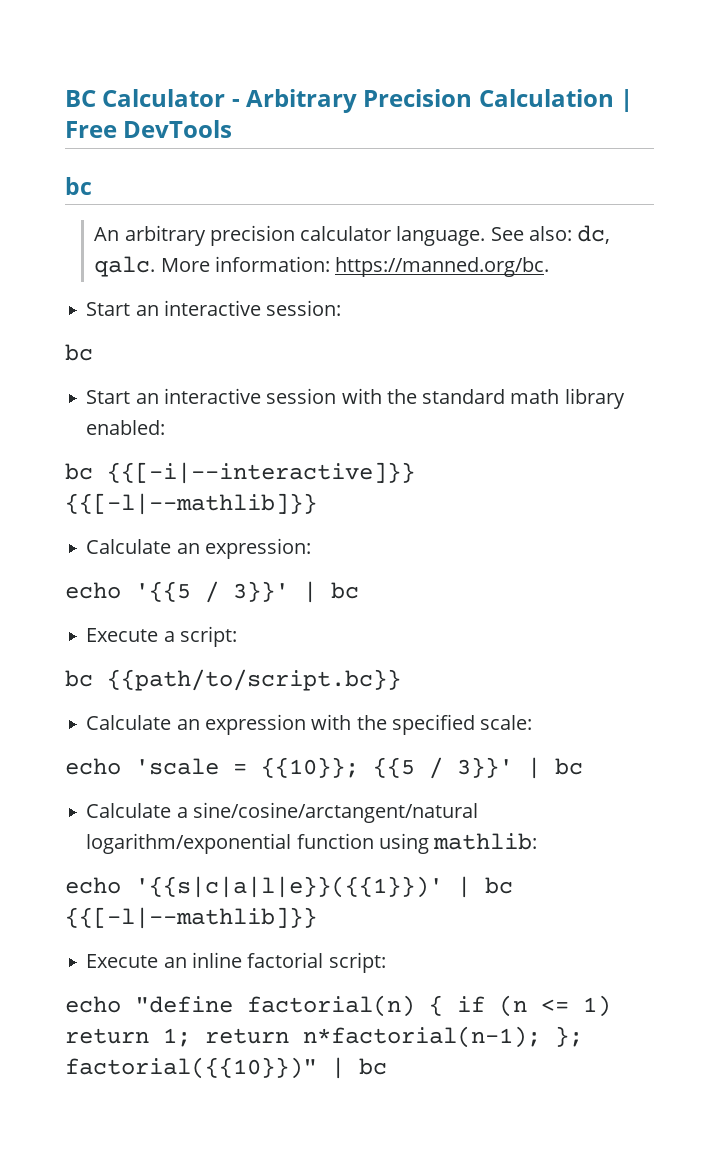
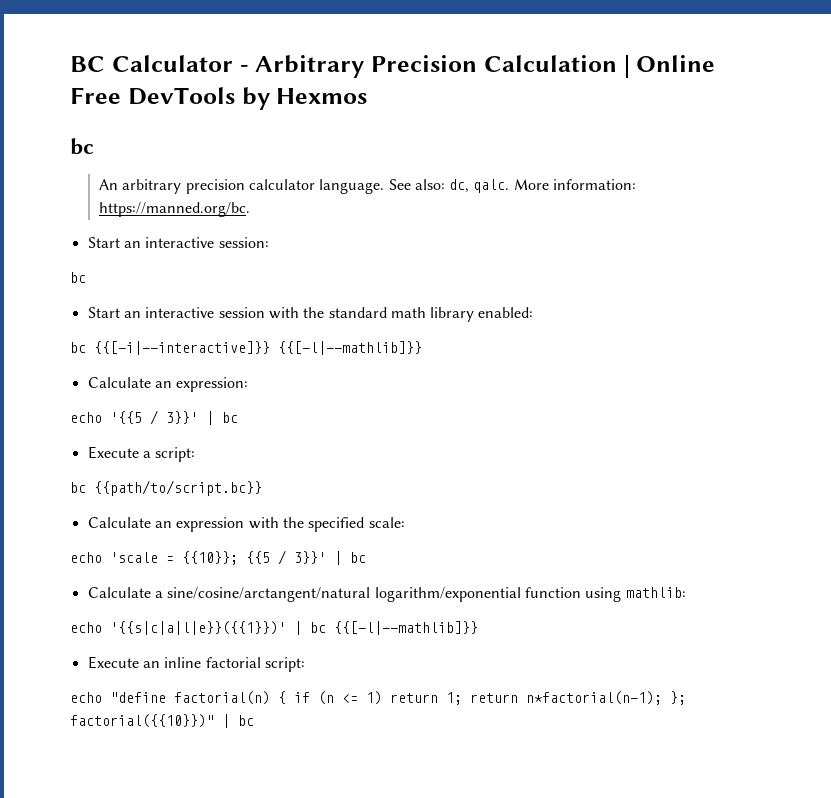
- BC Calculator - Arbitrary Precision Calculation | Free DevTools
+ BC Calculator - Arbitrary Precision Calculation | Online Free DevTools by Hexmos

